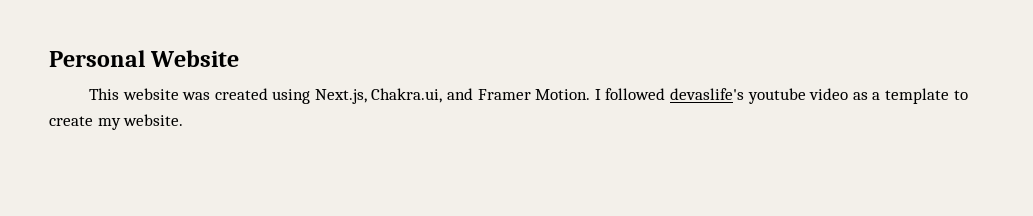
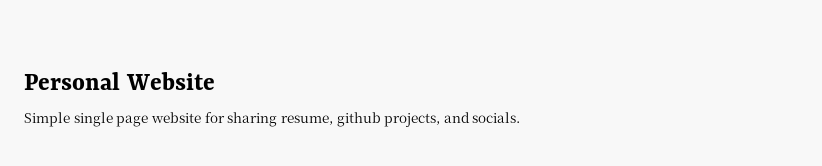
- This website was created using Next.js, Chakra.ui, and Framer Motion. I followed devaslife's youtube video as a template to create my website.
+ Simple single page website for sharing resume, github projects, and socials.

